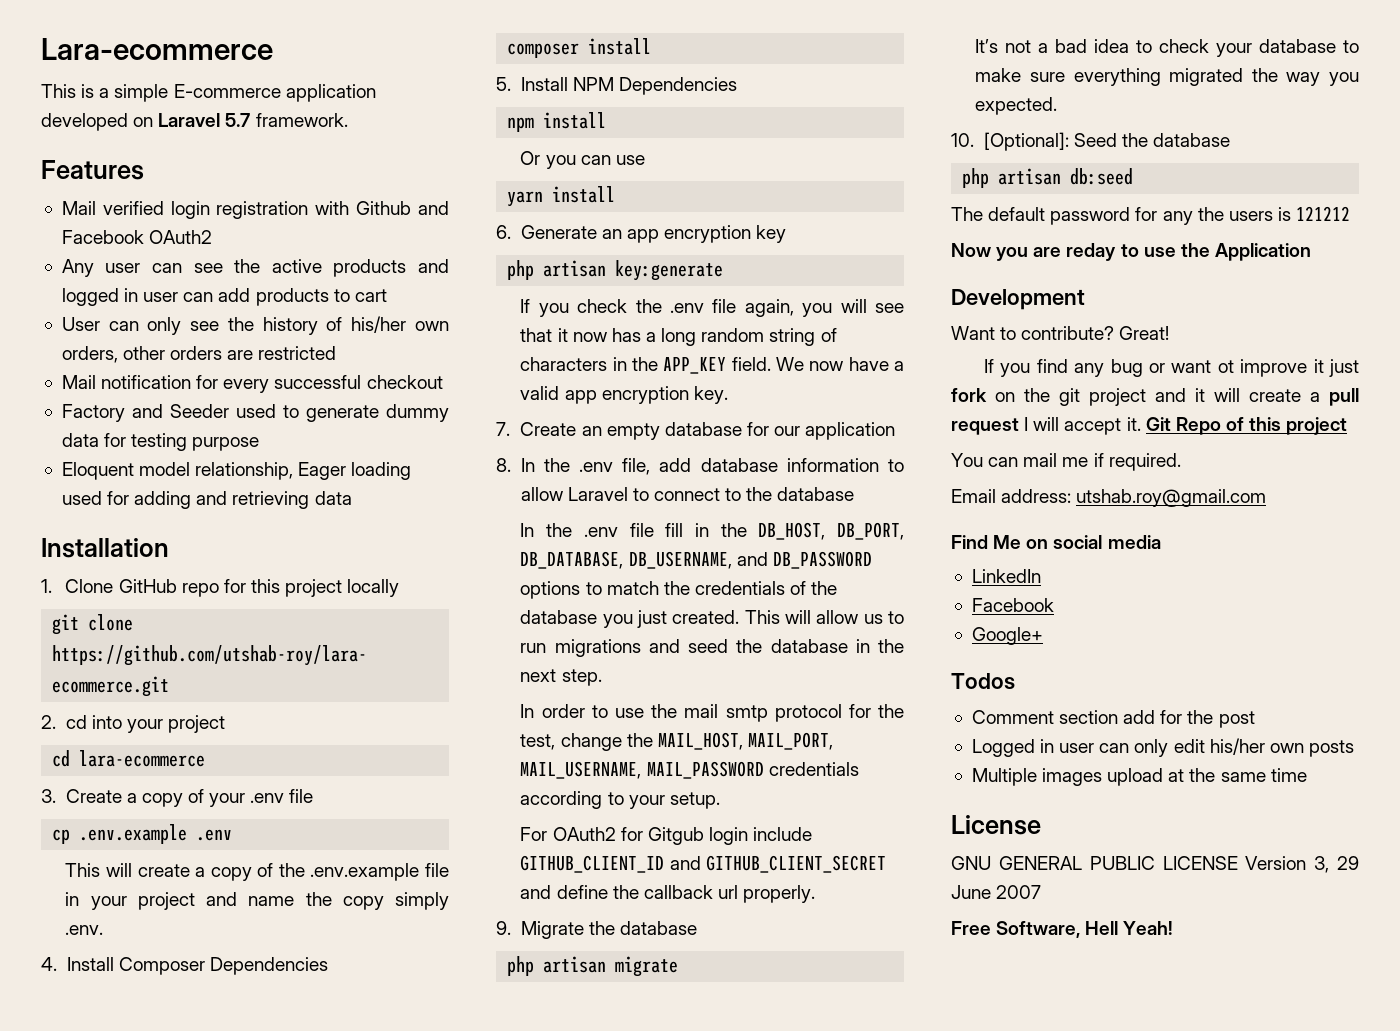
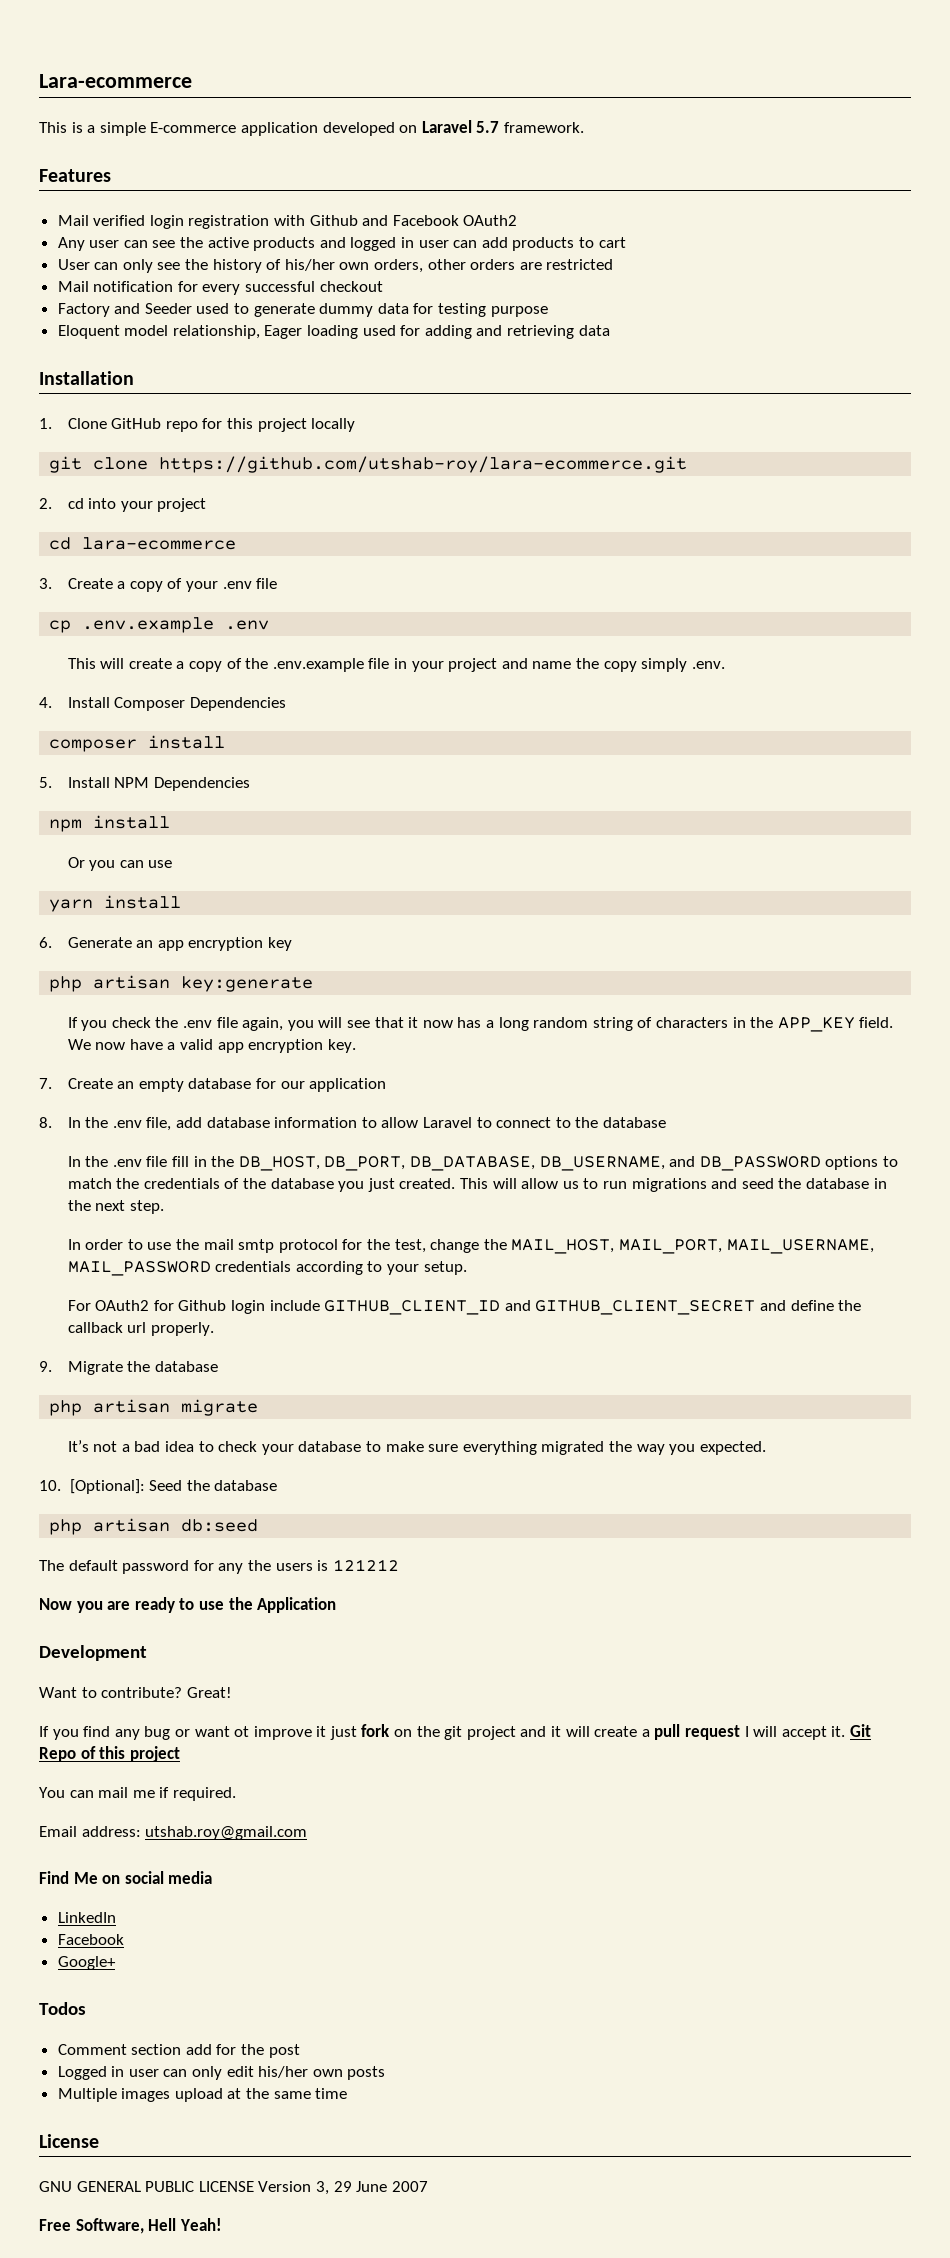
- For OAuth2 for Gitgub login include GITHUB_CLIENT_ID and GITHUB_CLIENT_SECRET and define the callback url properly.
+ For OAuth2 for Github login include GITHUB_CLIENT_ID and GITHUB_CLIENT_SECRET and define the callback url properly.
- Now you are reday to use the Application
+ Now you are ready to use the Application

